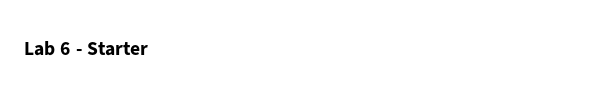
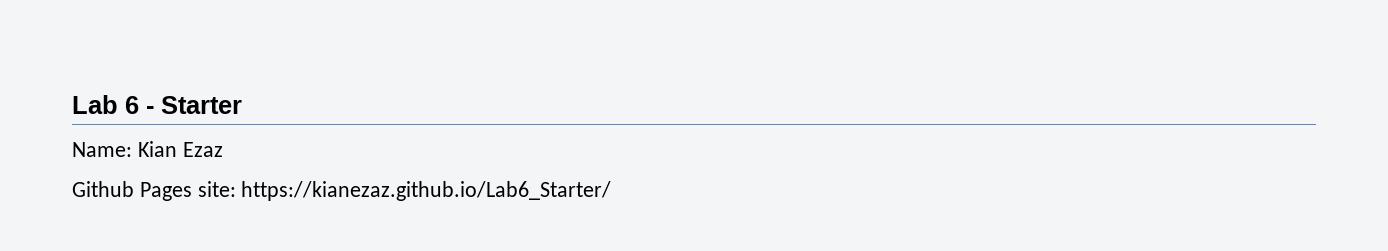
+ Name: Kian Ezaz
+ Github Pages site: https://kianezaz.github.io/Lab6_Starter/

